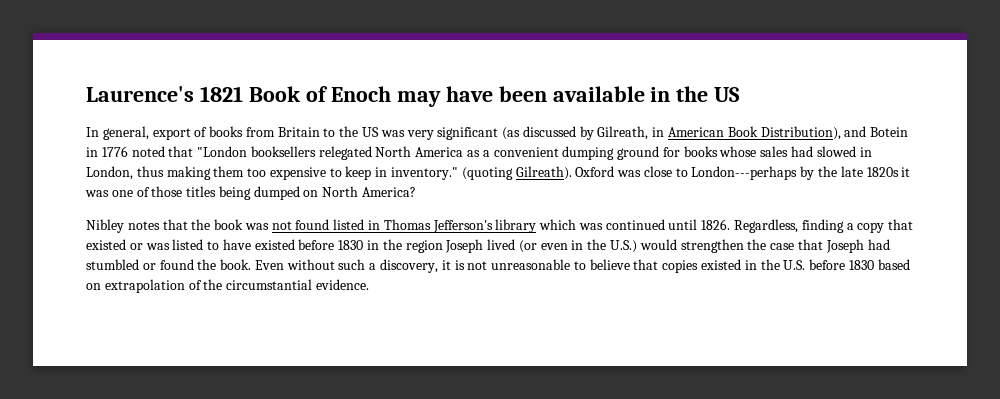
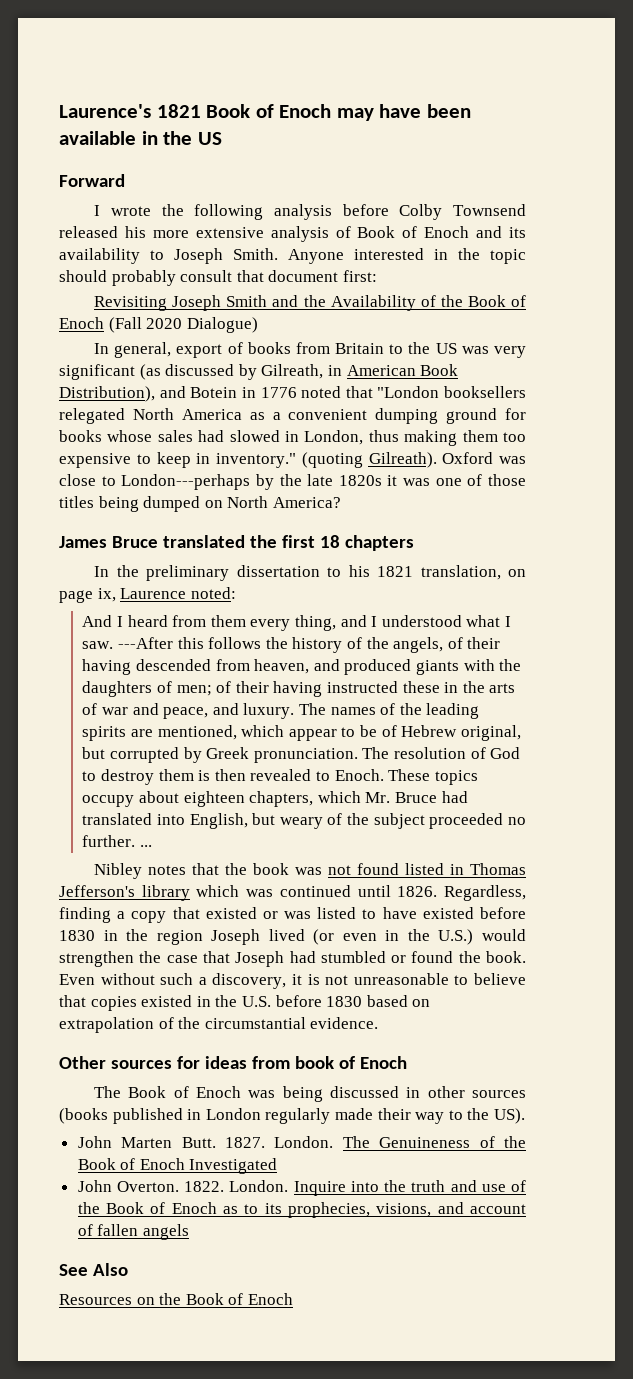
+ Forward
+ I wrote the following analysis before Colby Townsend released his more extensive analysis of Book of Enoch and its availability to Joseph Smith. Anyone interested in the topic should probably consult that document first:
+ Revisiting Joseph Smith and the Availability of the Book of Enoch (Fall 2020 Dialogue)
+ James Bruce translated the first 18 chapters
+ In the preliminary dissertation to his 1821 translation, on page ix, Laurence noted:
+ And I heard from them every thing, and I understood what I saw. ---After this follows the history of the angels, of their having descended from heaven, and produced giants with the daughters of men; of their having instructed these in the arts of war and peace, and luxury. The names of the leading spirits are mentioned, which appear to be of Hebrew original, but corrupted by Greek pronunciation. The resolution of God to destroy them is then revealed to Enoch. These topics occupy about eighteen chapters, which Mr. Bruce had translated into English, but weary of the subject proceeded no further. ...
+ Other sources for ideas from book of Enoch
+ The Book of Enoch was being discussed in other sources (books published in London regularly made their way to the US).
+ John Marten Butt. 1827. London. The Genuineness of the Book of Enoch Investigated
+ John Overton. 1822. London. Inquire into the truth and use of the Book of Enoch as to its prophecies, visions, and account of fallen angels
+ See Also
+ Resources on the Book of Enoch

